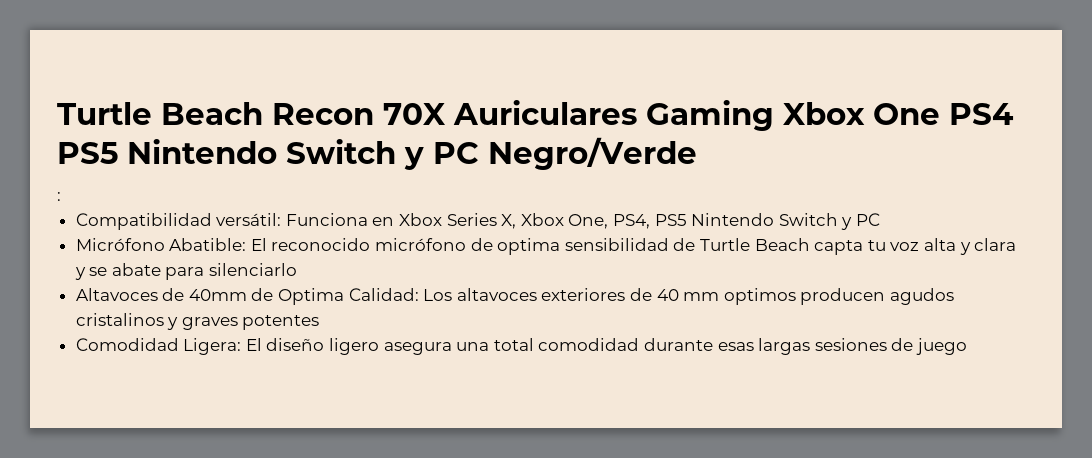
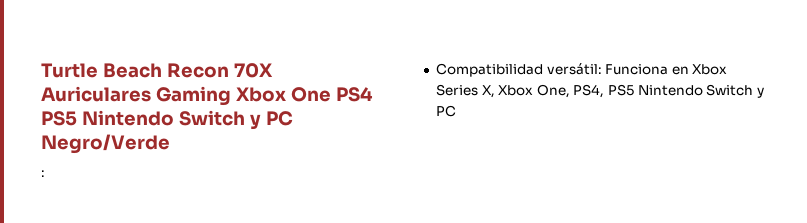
- Micrófono Abatible: El reconocido micrófono de optima sensibilidad de Turtle Beach capta tu voz alta y clara y se abate para silenciarlo
- Altavoces de 40mm de Optima Calidad: Los altavoces exteriores de 40 mm optimos producen agudos cristalinos y graves potentes
- Comodidad Ligera: El diseño ligero asegura una total comodidad durante esas largas sesiones de juego

